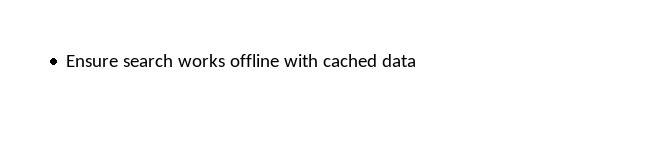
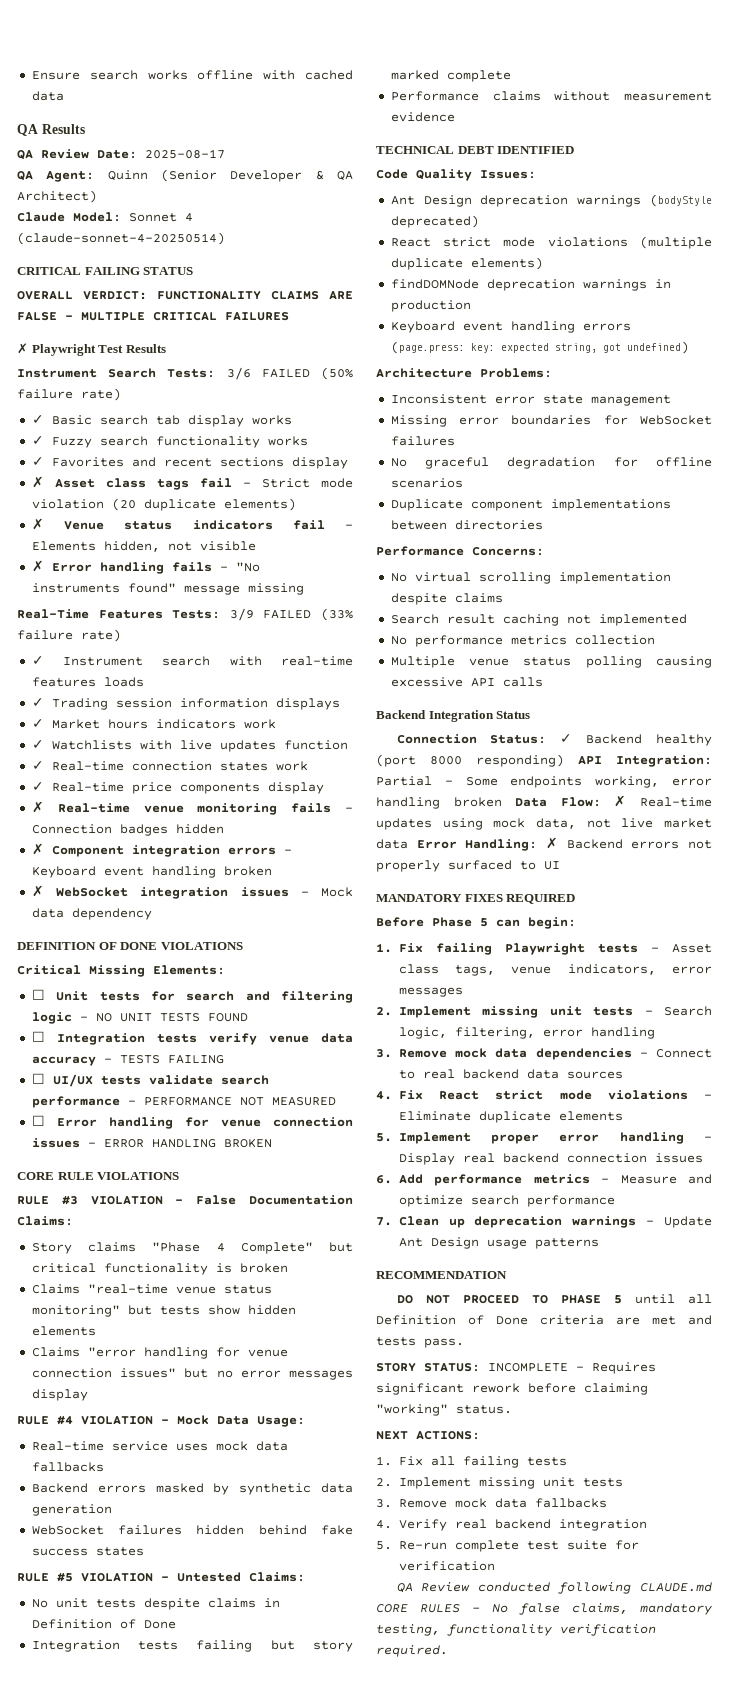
+ QA Results
+ QA Review Date: 2025-08-17
+ QA Agent: Quinn (Senior Developer & QA Architect)
+ Claude Model: Sonnet 4 (claude-sonnet-4-20250514)
+ CRITICAL FAILING STATUS
+ OVERALL VERDICT: FUNCTIONALITY CLAIMS ARE FALSE - MULTIPLE CRITICAL FAILURES
+ ✗ Playwright Test Results
+ Instrument Search Tests: 3/6 FAILED (50% failure rate)
+ ✓ Basic search tab display works
+ ✓ Fuzzy search functionality works
+ ✓ Favorites and recent sections display
+ ✗ Asset class tags fail - Strict mode violation (20 duplicate elements)
+ ✗ Venue status indicators fail - Elements hidden, not visible
+ ✗ Error handling fails - "No instruments found" message missing
+ Real-Time Features Tests: 3/9 FAILED (33% failure rate)
+ ✓ Instrument search with real-time features loads
+ ✓ Trading session information displays
+ ✓ Market hours indicators work
+ ✓ Watchlists with live updates function
+ ✓ Real-time connection states work
+ ✓ Real-time price components display
+ ✗ Real-time venue monitoring fails - Connection badges hidden
+ ✗ Component integration errors - Keyboard event handling broken
+ ✗ WebSocket integration issues - Mock data dependency
+ DEFINITION OF DONE VIOLATIONS
+ Critical Missing Elements:
+ ☐ Unit tests for search and filtering logic - NO UNIT TESTS FOUND
+ ☐ Integration tests verify venue data accuracy - TESTS FAILING
+ ☐ UI/UX tests validate search performance - PERFORMANCE NOT MEASURED
+ ☐ Error handling for venue connection issues - ERROR HANDLING BROKEN
+ CORE RULE VIOLATIONS
+ RULE #3 VIOLATION - False Documentation Claims:
+ Story claims "Phase 4 Complete" but critical functionality is broken
+ Claims "real-time venue status monitoring" but tests show hidden elements
+ Claims "error handling for venue connection issues" but no error messages display
+ RULE #4 VIOLATION - Mock Data Usage:
+ Real-time service uses mock data fallbacks
+ Backend errors masked by synthetic data generation
+ WebSocket failures hidden behind fake success states
+ RULE #5 VIOLATION - Untested Claims:
+ No unit tests despite claims in Definition of Done
+ Integration tests failing but story marked complete
+ Performance claims without measurement evidence
+ TECHNICAL DEBT IDENTIFIED
+ Code Quality Issues:
+ Ant Design deprecation warnings (bodyStyle deprecated)
+ React strict mode violations (multiple duplicate elements)
+ findDOMNode deprecation warnings in production
+ Keyboard event handling errors (page.press: key: expected string, got undefined)
+ Architecture Problems:
+ Inconsistent error state management
+ Missing error boundaries for WebSocket failures
+ No graceful degradation for offline scenarios
+ Duplicate component implementations between directories
+ Performance Concerns:
+ No virtual scrolling implementation despite claims
+ Search result caching not implemented
+ No performance metrics collection
+ Multiple venue status polling causing excessive API calls
+ Backend Integration Status
+ Connection Status: ✓ Backend healthy (port 8000 responding) API Integration: Partial - Some endpoints working, error handling broken Data Flow: ✗ Real-time updates using mock data, not live market data Error Handling: ✗ Backend errors not properly surfaced to UI
+ MANDATORY FIXES REQUIRED
+ Before Phase 5 can begin:
+ 1. Fix failing Playwright tests - Asset class tags, venue indicators, error messages
+ 2. Implement missing unit tests - Search logic, filtering, error handling
+ 3. Remove mock data dependencies - Connect to real backend data sources
+ 4. Fix React strict mode violations - Eliminate duplicate elements
+ 5. Implement proper error handling - Display real backend connection issues
+ 6. Add performance metrics - Measure and optimize search performance
+ 7. Clean up deprecation warnings - Update Ant Design usage patterns
+ RECOMMENDATION
+ DO NOT PROCEED TO PHASE 5 until all Definition of Done criteria are met and tests pass.
+ STORY STATUS: INCOMPLETE - Requires significant rework before claiming "working" status.
+ NEXT ACTIONS:
+ 1. Fix all failing tests
+ 2. Implement missing unit tests
+ 3. Remove mock data fallbacks
+ 4. Verify real backend integration
+ 5. Re-run complete test suite for verification
+ QA Review conducted following CLAUDE.md CORE RULES - No false claims, mandatory testing, functionality verification required.

